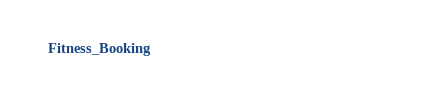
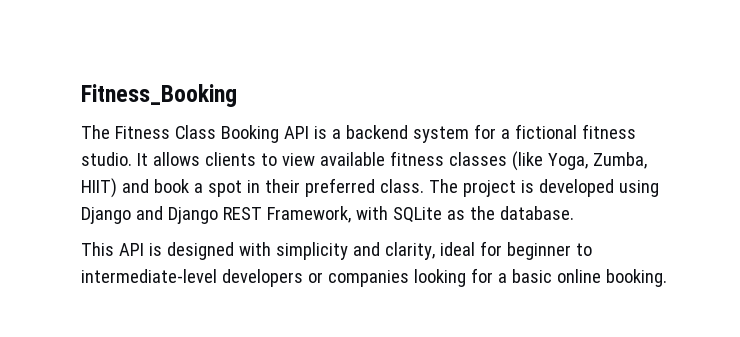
+ The Fitness Class Booking API is a backend system for a fictional fitness studio. It allows clients to view available fitness classes (like Yoga, Zumba, HIIT) and book a spot in their preferred class. The project is developed using Django and Django REST Framework, with SQLite as the database.
+ This API is designed with simplicity and clarity, ideal for beginner to intermediate-level developers or companies looking for a basic online booking.

